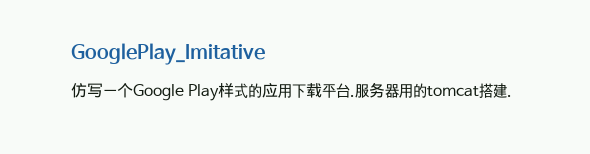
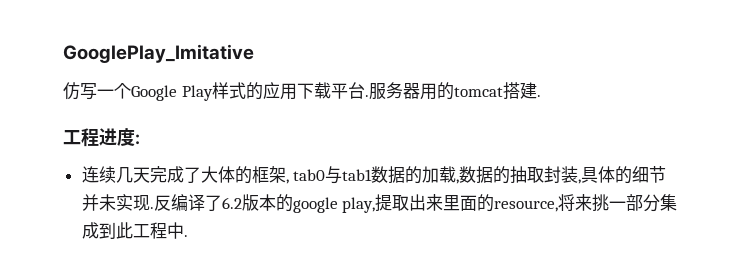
+ 工程进度:
+ 连续几天完成了大体的框架, tab0与tab1数据的加载,数据的抽取封装,具体的细节并未实现.反编译了6.2版本的google play,提取出来里面的resource,将来挑一部分集成到此工程中.

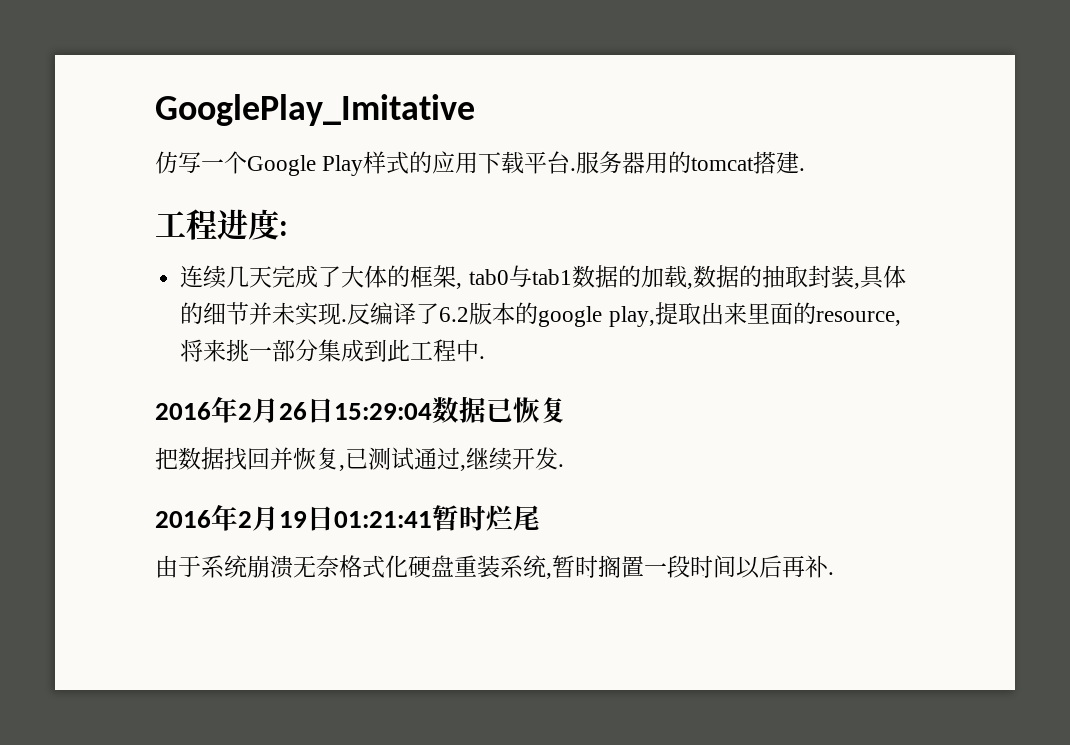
+ 2016年2月26日15:29:04数据已恢复
+ 把数据找回并恢复,已测试通过,继续开发.
+ 2016年2月19日01:21:41暂时烂尾
+ 由于系统崩溃无奈格式化硬盘重装系统,暂时搁置一段时间以后再补.

